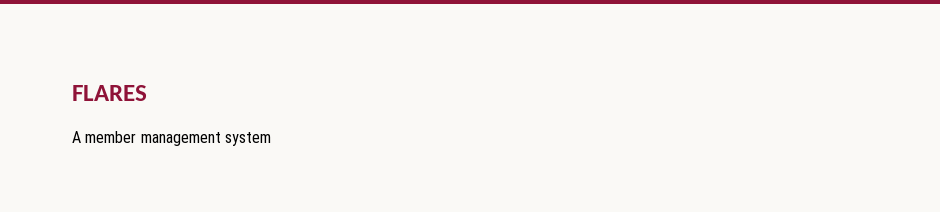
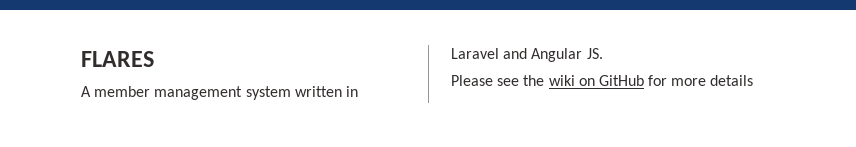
- A member management system
+ A member management system written in Laravel and Angular JS.
+ Please see the wiki on GitHub for more details

